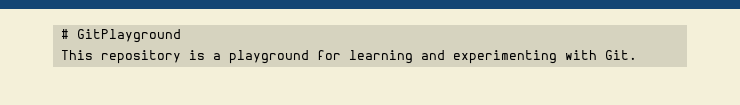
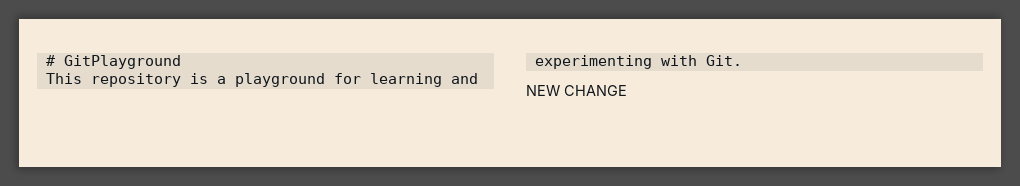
+ NEW CHANGE

